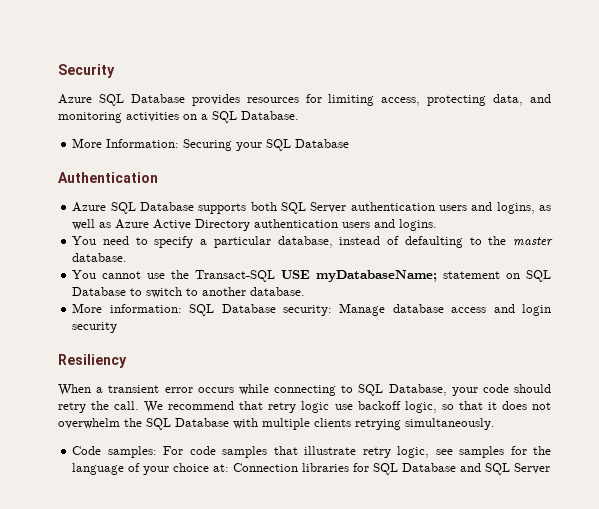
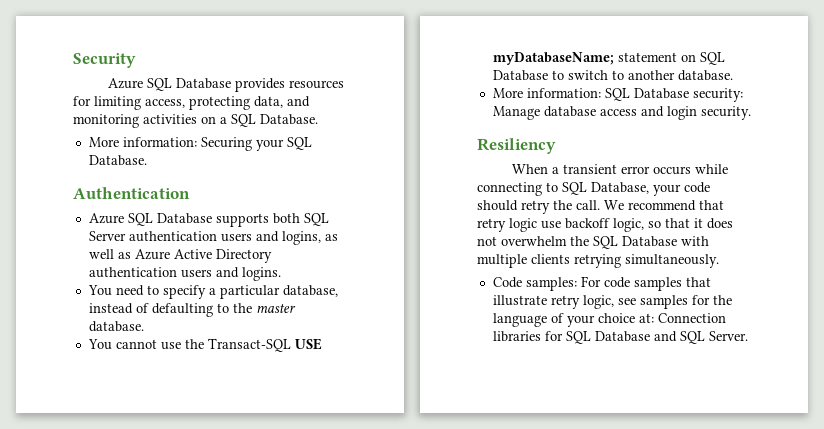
- More Information: Securing your SQL Database
+ More information: Securing your SQL Database.
- More information: SQL Database security: Manage database access and login security
+ More information: SQL Database security: Manage database access and login security.
- Code samples: For code samples that illustrate retry logic, see samples for the language of your choice at: Connection libraries for SQL Database and SQL Server
+ Code samples: For code samples that illustrate retry logic, see samples for the language of your choice at: Connection libraries for SQL Database and SQL Server.

